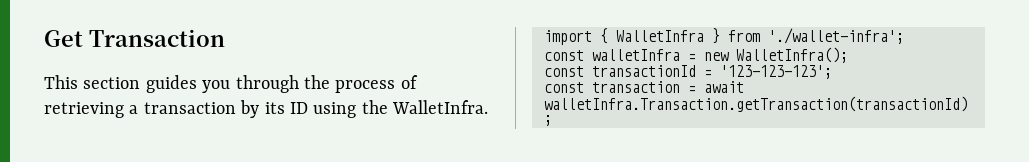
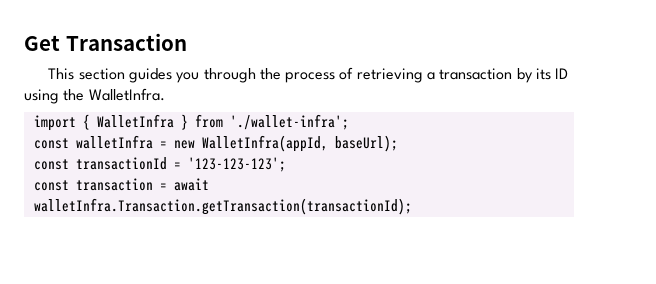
- const walletInfra = new WalletInfra();
+ const walletInfra = new WalletInfra(appId, baseUrl);

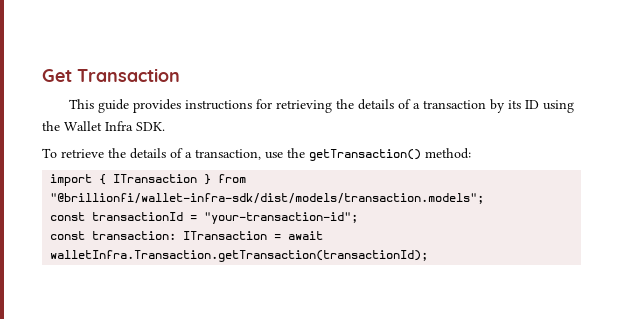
- This section guides you through the process of retrieving a transaction by its ID using the WalletInfra.
+ This guide provides instructions for retrieving the details of a transaction by its ID using the Wallet Infra SDK.
+ To retrieve the details of a transaction, use the getTransaction() method:
- import { WalletInfra } from './wallet-infra';
- const walletInfra = new WalletInfra(appId, baseUrl);
+ import { ITransaction } from "@brillionfi/wallet-infra-sdk/dist/models/transaction.models";
- const transactionId = '123-123-123';
- const transaction = await walletInfra.Transaction.getTransaction(transactionId);
+ const transactionId = "your-transaction-id";
+ const transaction: ITransaction = await walletInfra.Transaction.getTransaction(transactionId);

